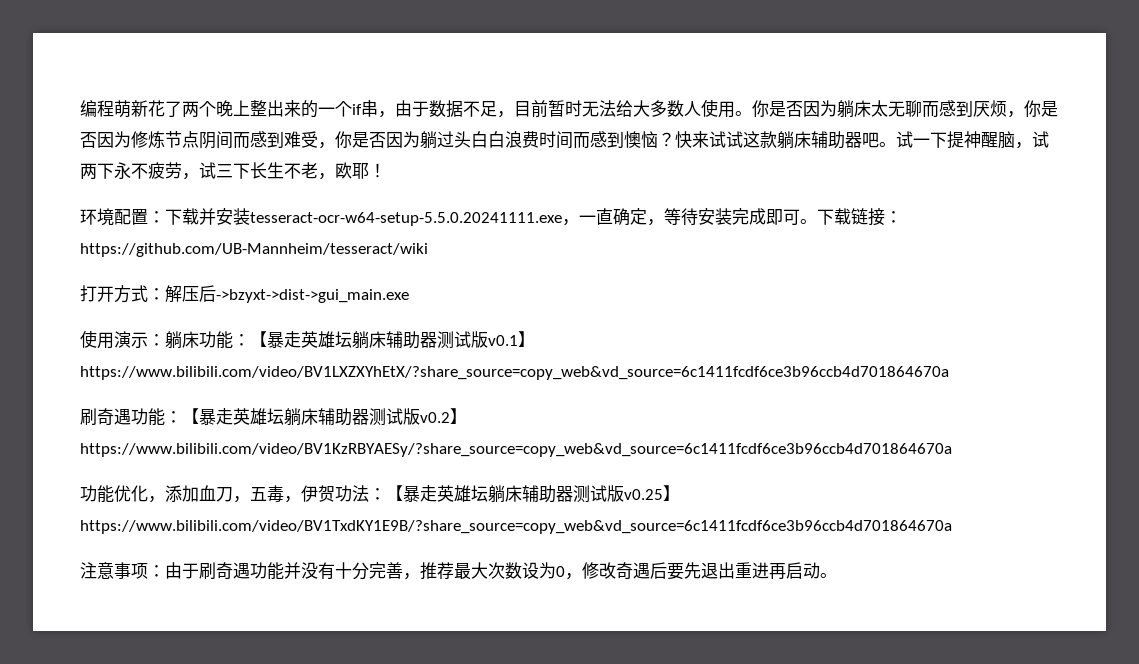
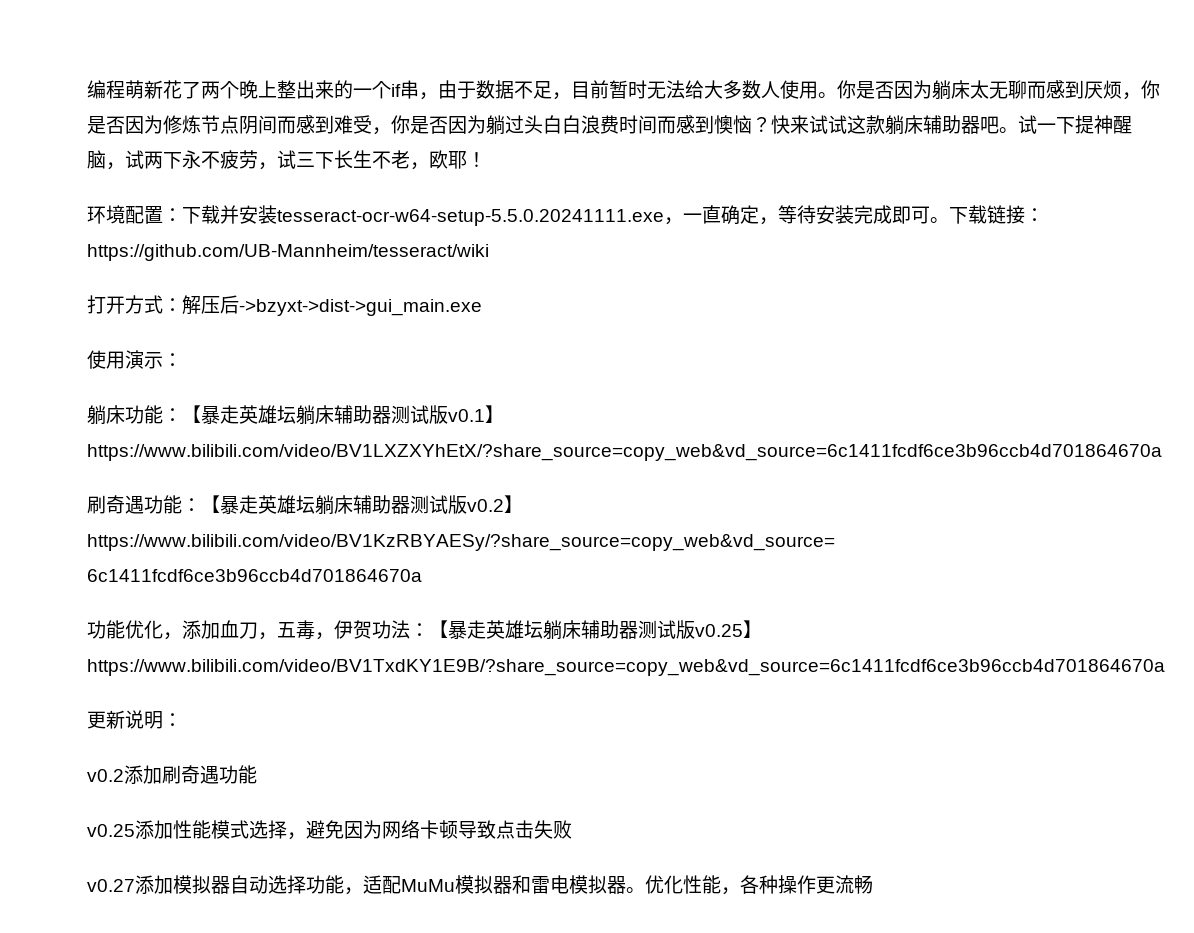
- 使用演示：躺床功能：【暴走英雄坛躺床辅助器测试版v0.1】https://www.bilibili.com/video/BV1LXZXYhEtX/?share_source=copy_web&vd_source=6c1411fcdf6ce3b96ccb4d701864670a
+ 使用演示：
+ 躺床功能：【暴走英雄坛躺床辅助器测试版v0.1】https://www.bilibili.com/video/BV1LXZXYhEtX/?share_source=copy_web&vd_source=6c1411fcdf6ce3b96ccb4d701864670a
- 注意事项：由于刷奇遇功能并没有十分完善，推荐最大次数设为0，修改奇遇后要先退出重进再启动。
+ 更新说明：
+ v0.2添加刷奇遇功能
+ v0.25添加性能模式选择，避免因为网络卡顿导致点击失败
+ v0.27添加模拟器自动选择功能，适配MuMu模拟器和雷电模拟器。优化性能，各种操作更流畅

